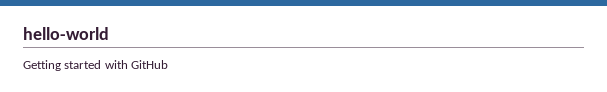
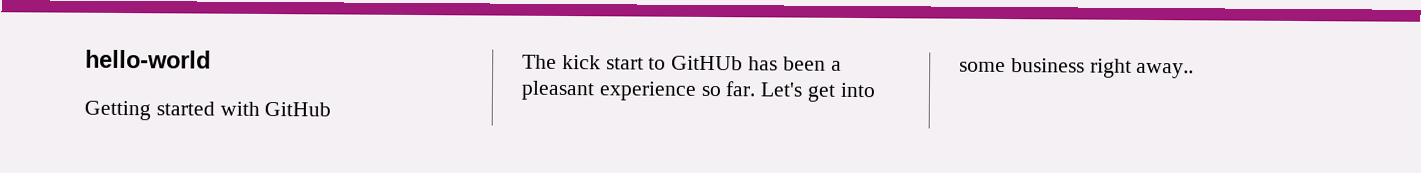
+ The kick start to GitHUb has been a pleasant experience so far. Let's get into some business right away..

